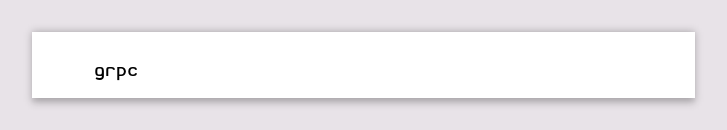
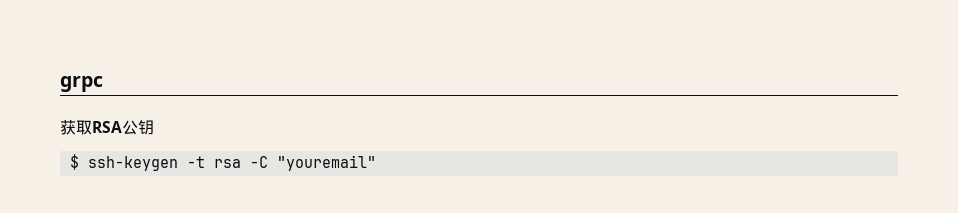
+ 获取RSA公钥
+ $ ssh-keygen -t rsa -C "youremail"

